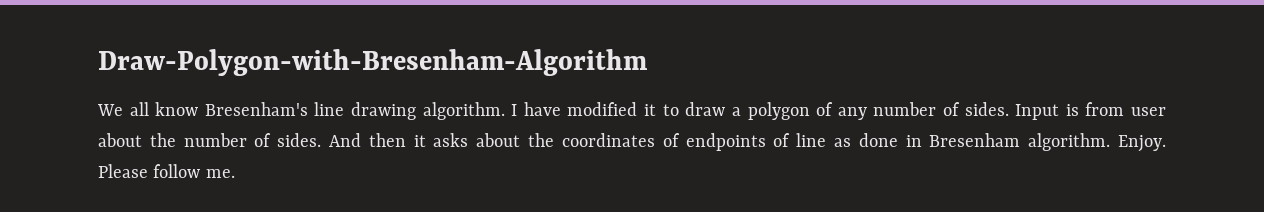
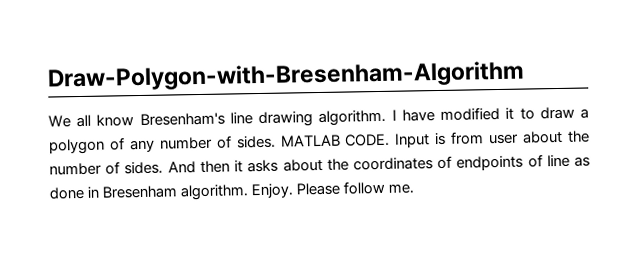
+ MATLAB CODE.

